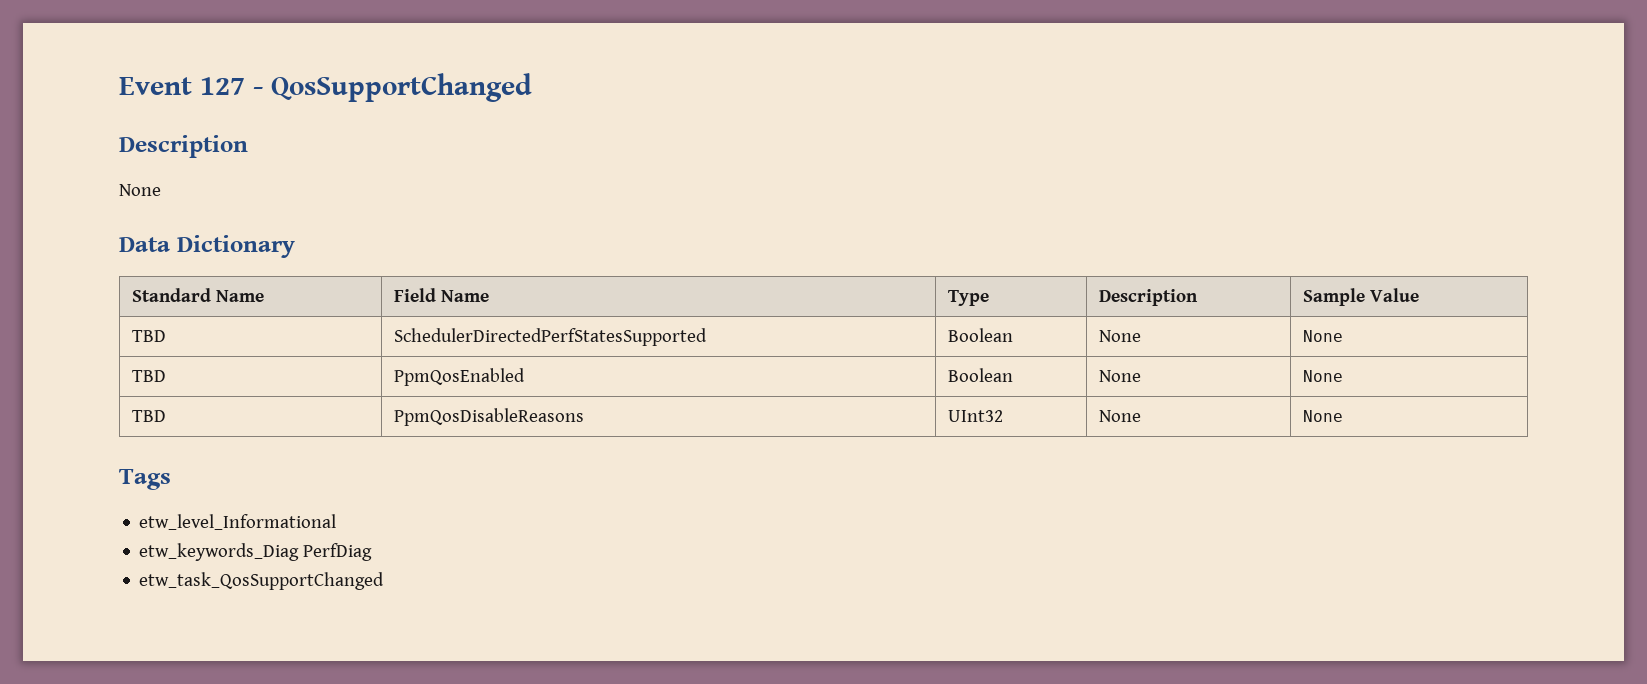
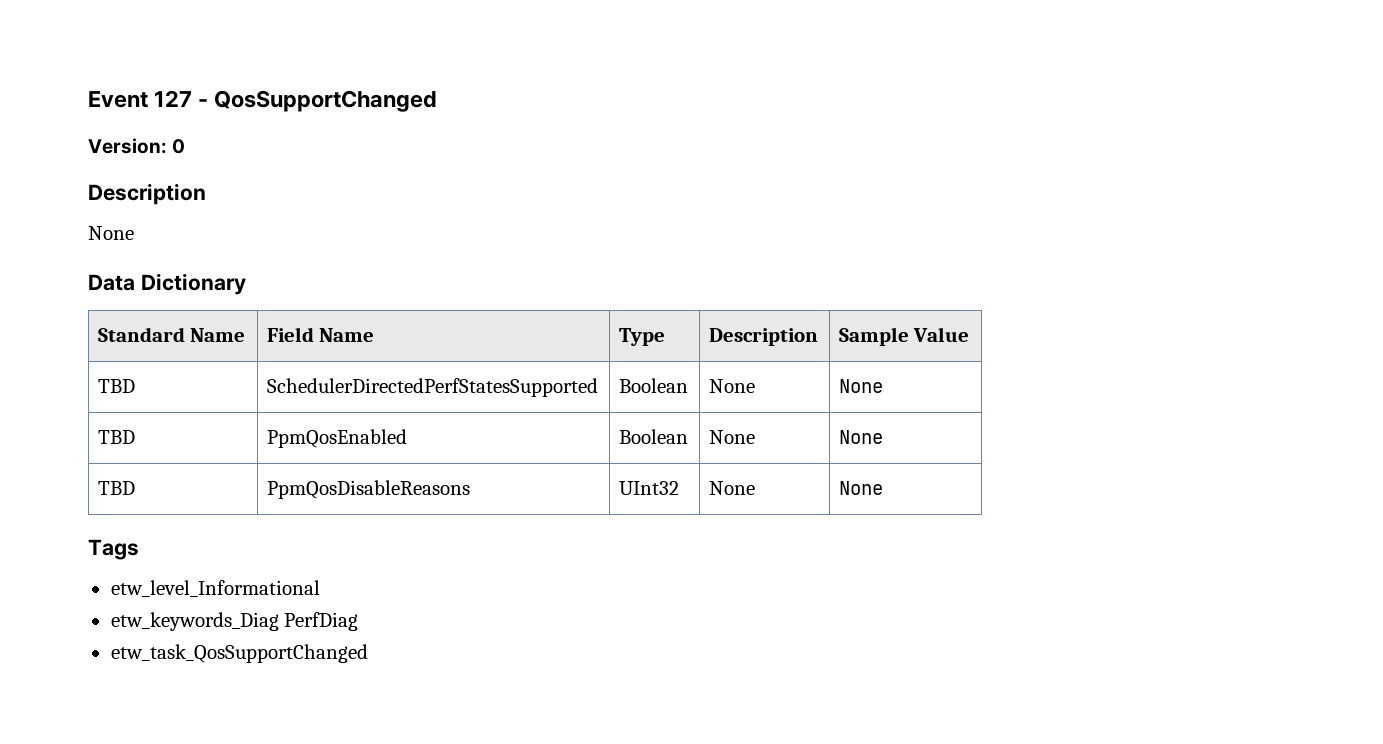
+ Version: 0

